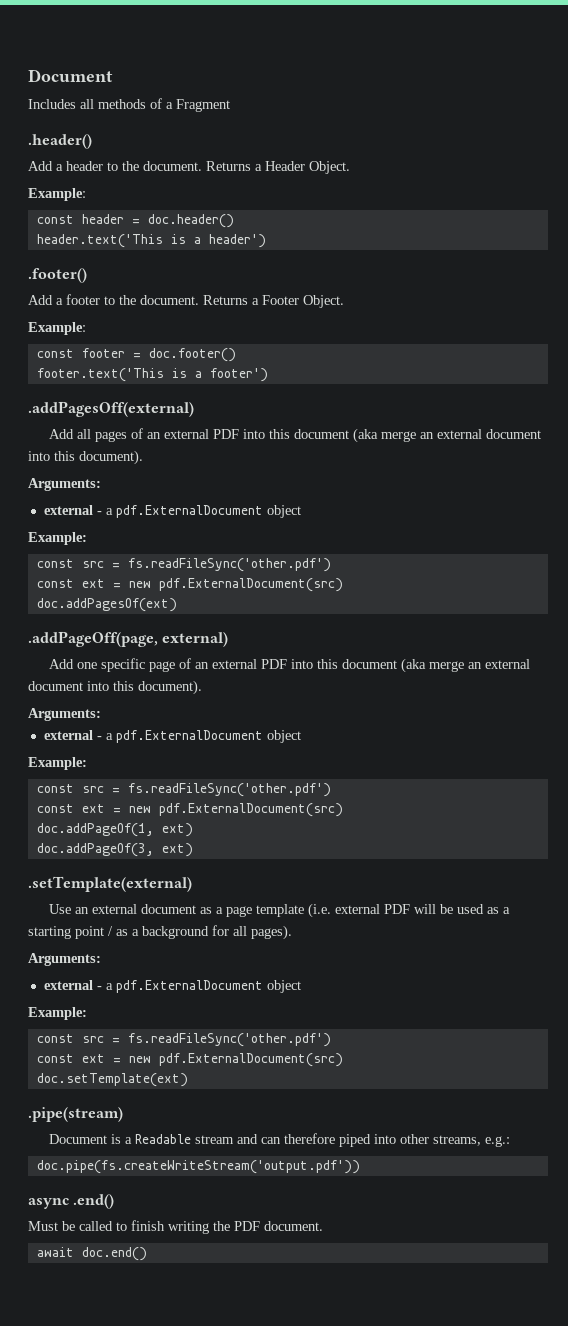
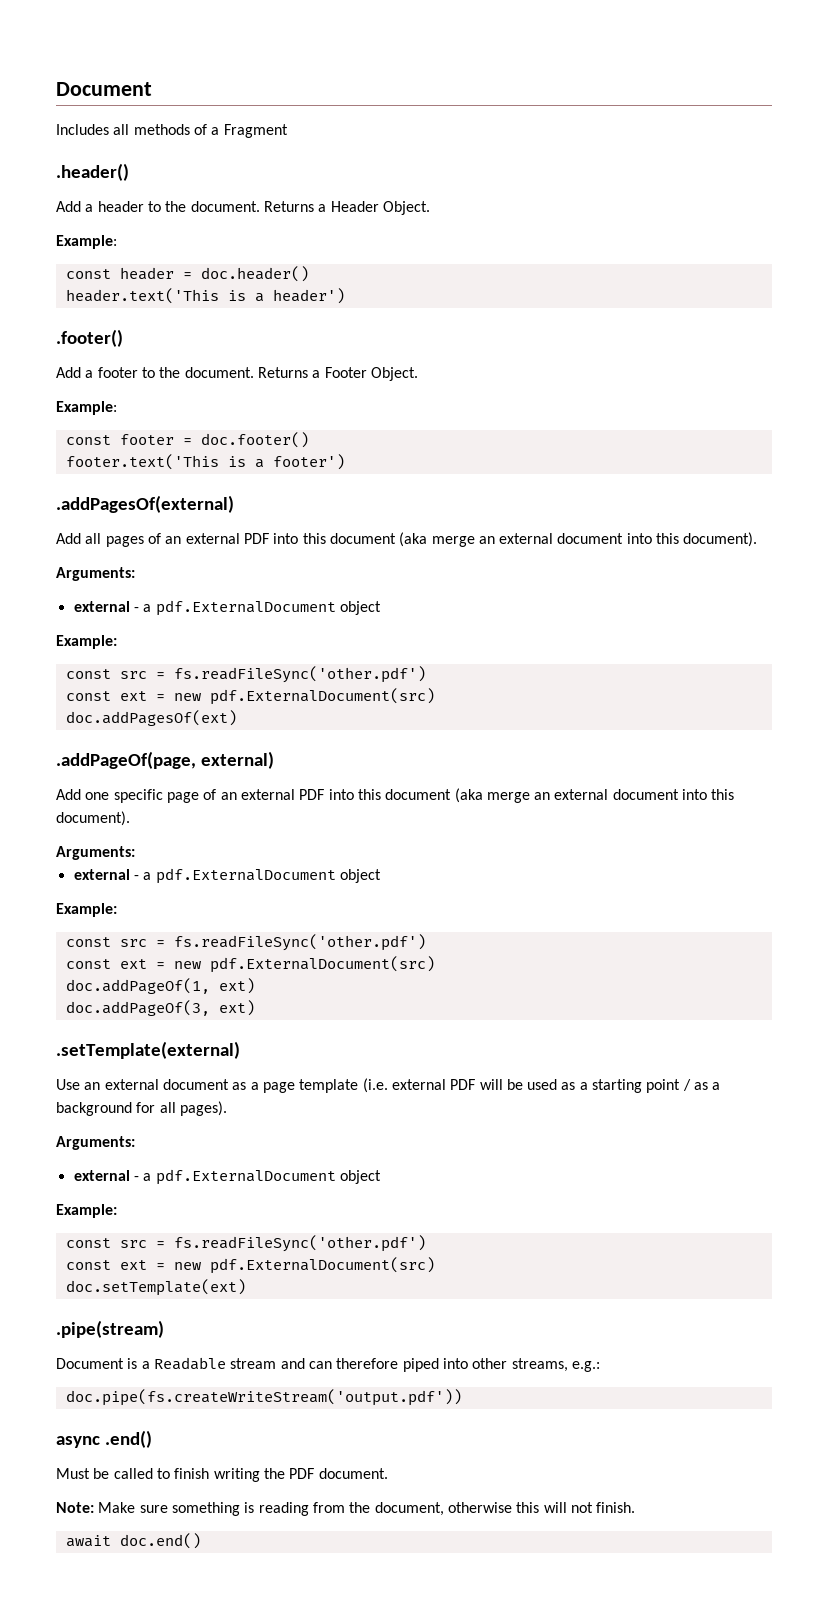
- .addPagesOff(external)
+ .addPagesOf(external)
- .addPageOff(page, external)
+ .addPageOf(page, external)
+ Note: Make sure something is reading from the document, otherwise this will not finish.

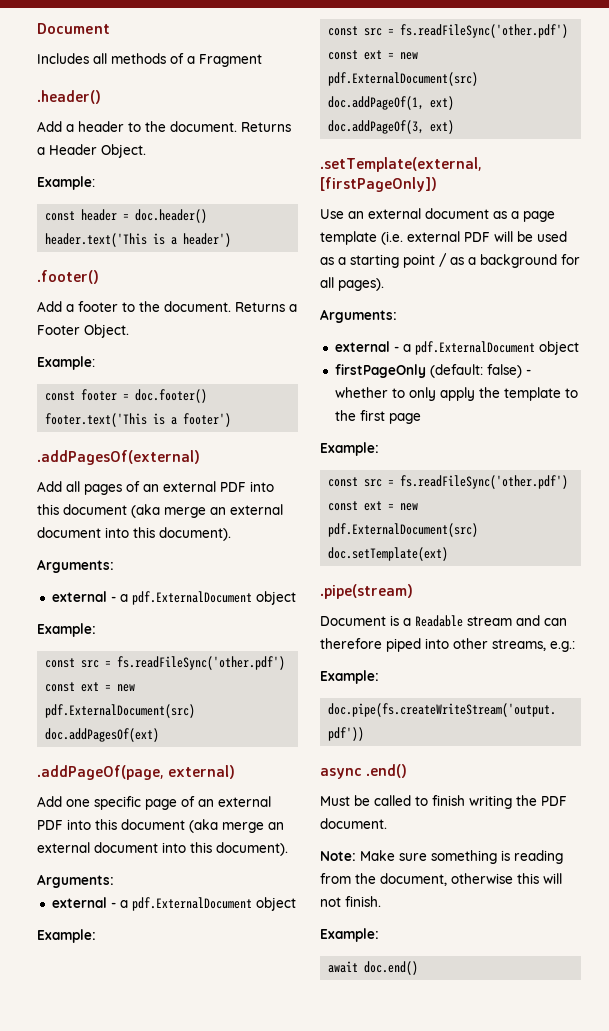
- .setTemplate(external)
+ .setTemplate(external, [firstPageOnly])
+ firstPageOnly (default: false) - whether to only apply the template to the first page
  Document is a Readable stream and can therefore piped into other streams, e.g.:
+ Example:
  Note: Make sure something is reading from the document, otherwise this will not finish.
+ Example:

